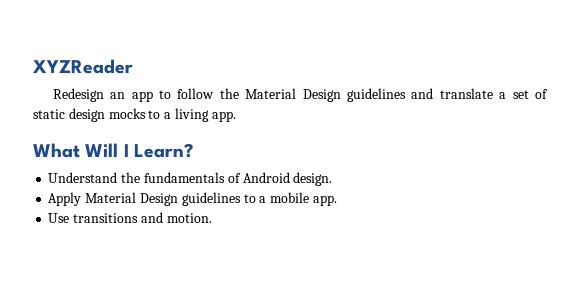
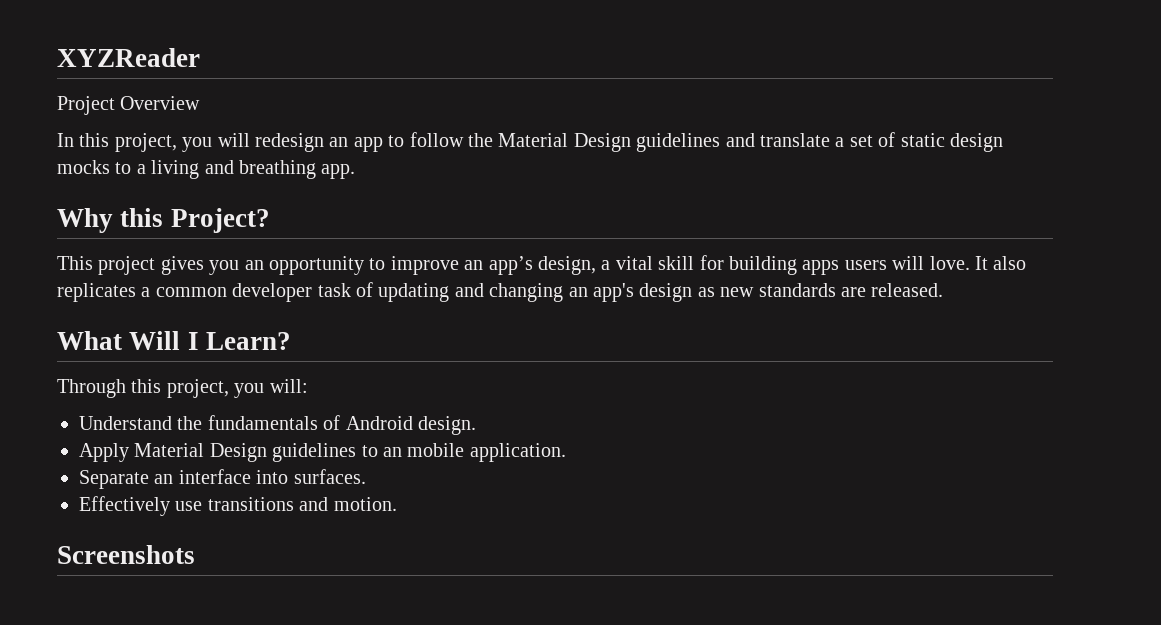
- Redesign an app to follow the Material Design guidelines and translate a set of static design mocks to a living app.
+ Project Overview
+ In this project, you will redesign an app to follow the Material Design guidelines and translate a set of static design mocks to a living and breathing app.
+ Why this Project?
+ This project gives you an opportunity to improve an app’s design, a vital skill for building apps users will love. It also replicates a common developer task of updating and changing an app's design as new standards are released.
+ Through this project, you will:
- Apply Material Design guidelines to a mobile app.
- Use transitions and motion.
+ Apply Material Design guidelines to an mobile application.
+ Separate an interface into surfaces.
+ Effectively use transitions and motion.
+ Screenshots

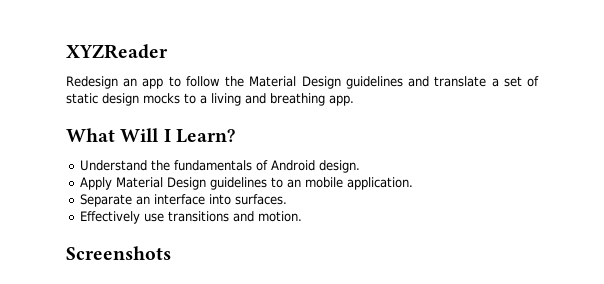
- Project Overview
- In this project, you will redesign an app to follow the Material Design guidelines and translate a set of static design mocks to a living and breathing app.
+ Redesign an app to follow the Material Design guidelines and translate a set of static design mocks to a living and breathing app.
- Why this Project?
- This project gives you an opportunity to improve an app’s design, a vital skill for building apps users will love. It also replicates a common developer task of updating and changing an app's design as new standards are released.
- Through this project, you will:

